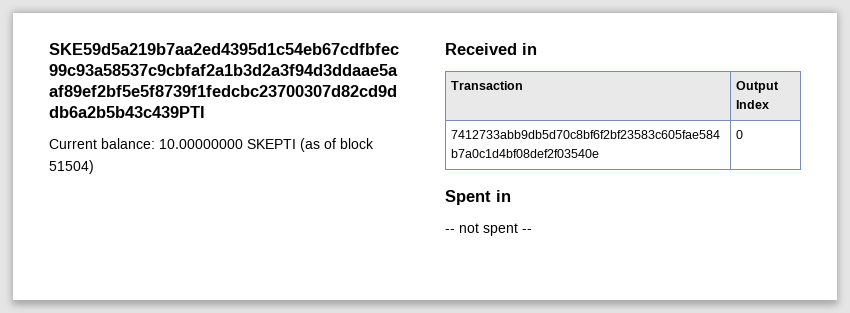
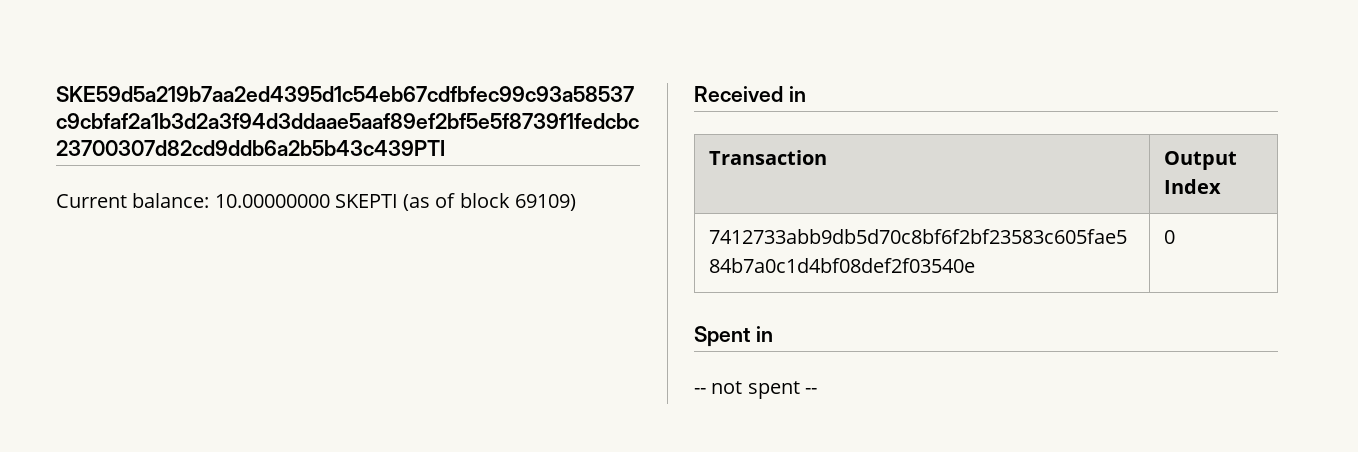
- Current balance: 10.00000000 SKEPTI (as of block 51504)
+ Current balance: 10.00000000 SKEPTI (as of block 69109)

